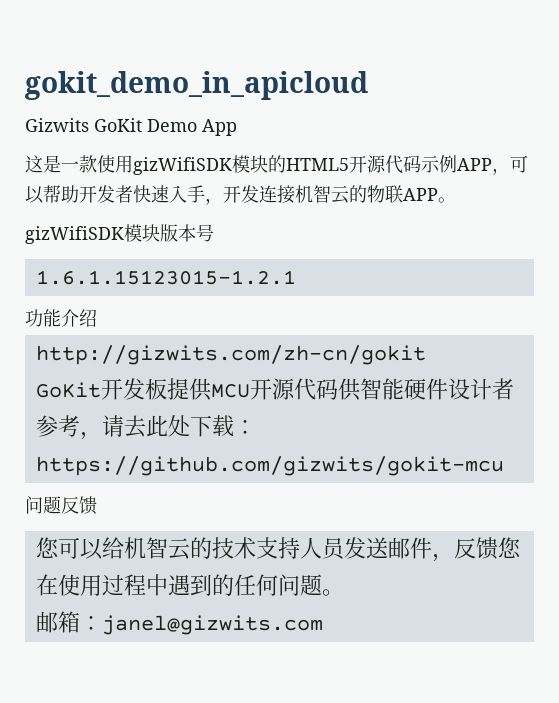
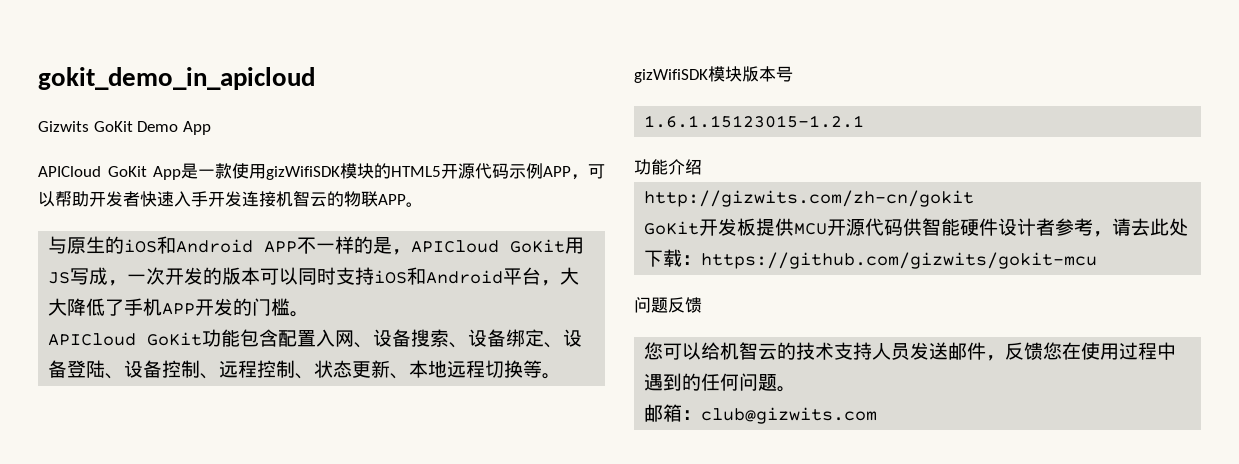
- 这是一款使用gizWifiSDK模块的HTML5开源代码示例APP，可以帮助开发者快速入手，开发连接机智云的物联APP。
+ APICloud GoKit App是一款使用gizWifiSDK模块的HTML5开源代码示例APP，可以帮助开发者快速入手开发连接机智云的物联APP。
+ 与原生的iOS和Android APP不一样的是，APICloud GoKit用JS写成，一次开发的版本可以同时支持iOS和Android平台，大大降低了手机APP开发的门槛。
+ APICloud GoKit功能包含配置入网、设备搜索、设备绑定、设备登陆、设备控制、远程控制、状态更新、本地远程切换等。
- 邮箱：janel@gizwits.com
+ 邮箱：club@gizwits.com

